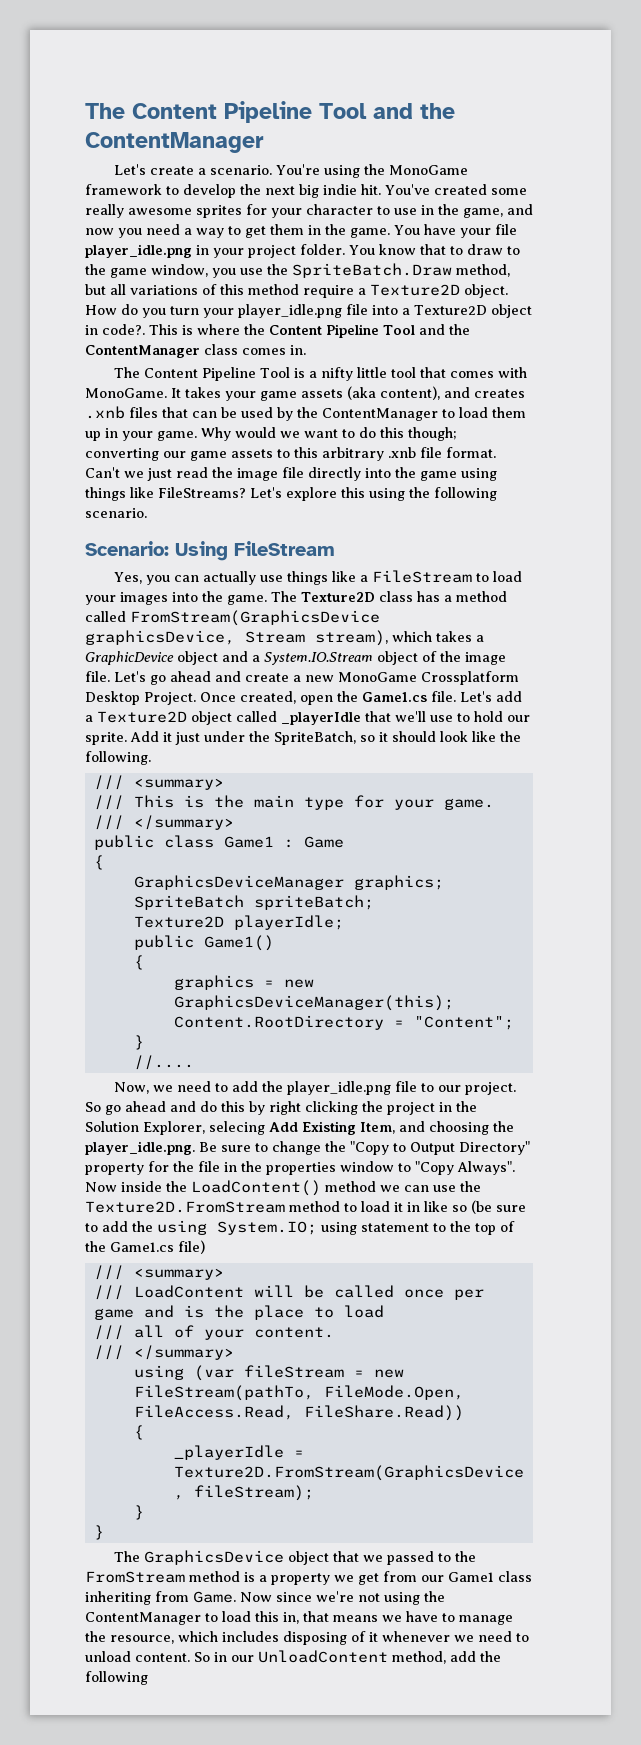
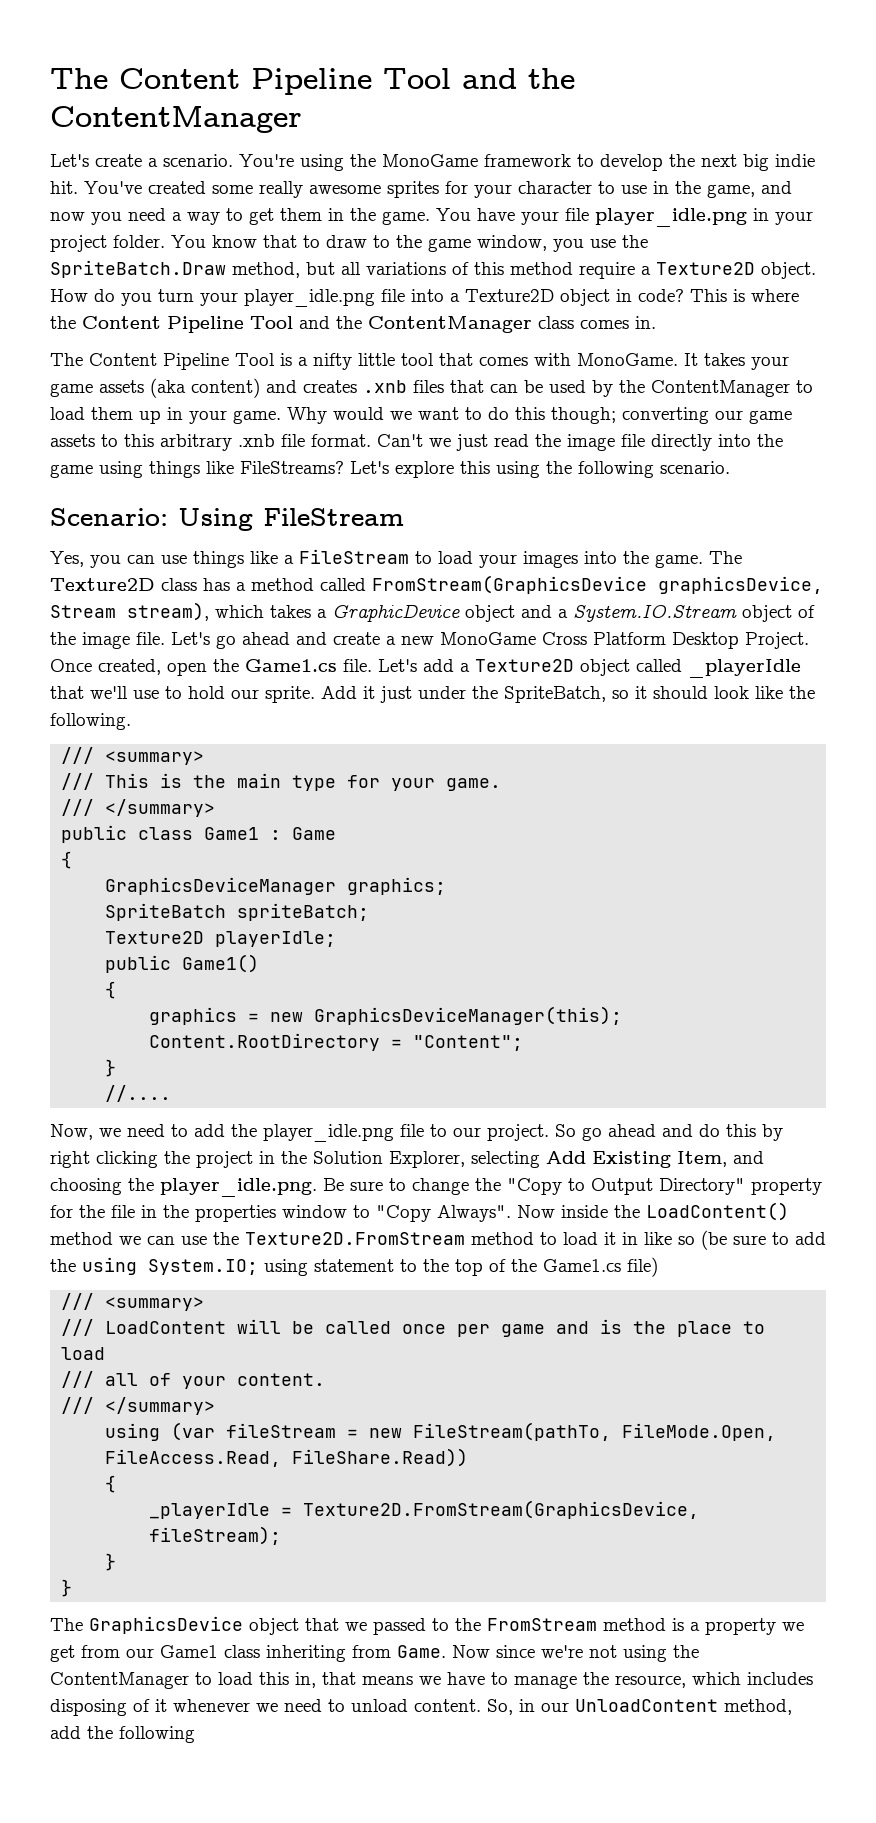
- How do you turn your player_idle.png file into a Texture2D object in code?.
+ How do you turn your player_idle.png file into a Texture2D object in code?
- It takes your game assets (aka content), and creates .xnb files that can be used by the ContentManager to load them up in your game.
+ It takes your game assets (aka content) and creates .xnb files that can be used by the ContentManager to load them up in your game.
- Yes, you can actually use things like a FileStream to load your images into the game.
+ Yes, you can use things like a FileStream to load your images into the game.
- Let's go ahead and create a new MonoGame Crossplatform Desktop Project.
+ Let's go ahead and create a new MonoGame Cross Platform Desktop Project.
- So go ahead and do this by right clicking the project in the Solution Explorer, selecing Add Existing Item, and choosing the player_idle.png. Be sure to change the "Copy to Output Directory" property for the file in the properties window to "Copy Always".
+ So go ahead and do this by right clicking the project in the Solution Explorer, selecting Add Existing Item, and choosing the player_idle.png. Be sure to change the "Copy to Output Directory" property for the file in the properties window to "Copy Always".
- So in our UnloadContent method, add the following
+ So, in our UnloadContent method, add the following

